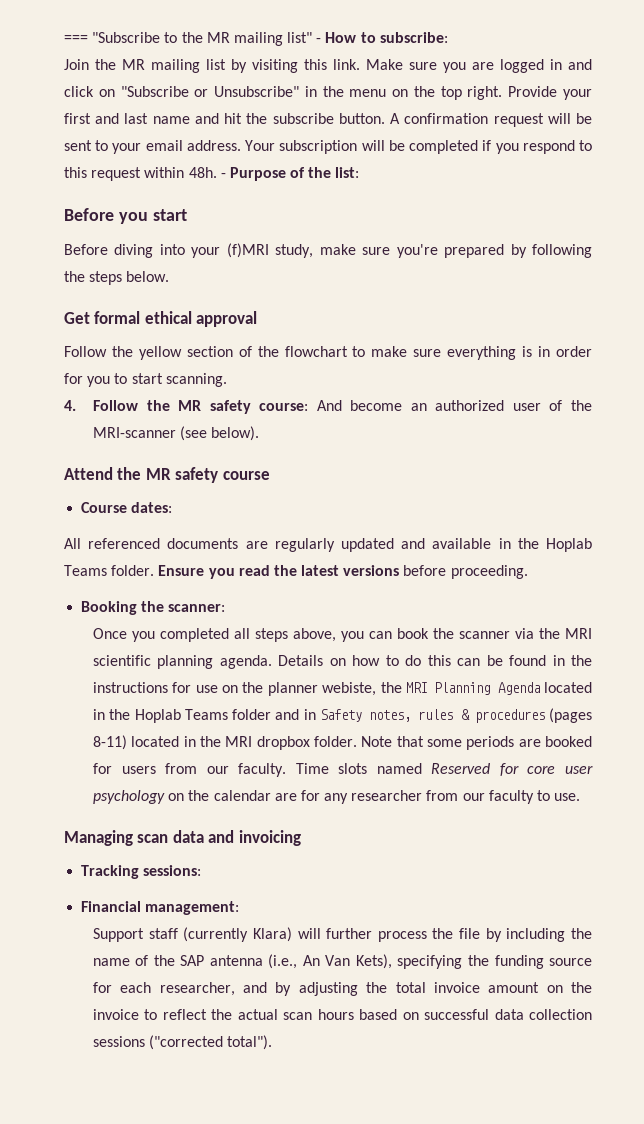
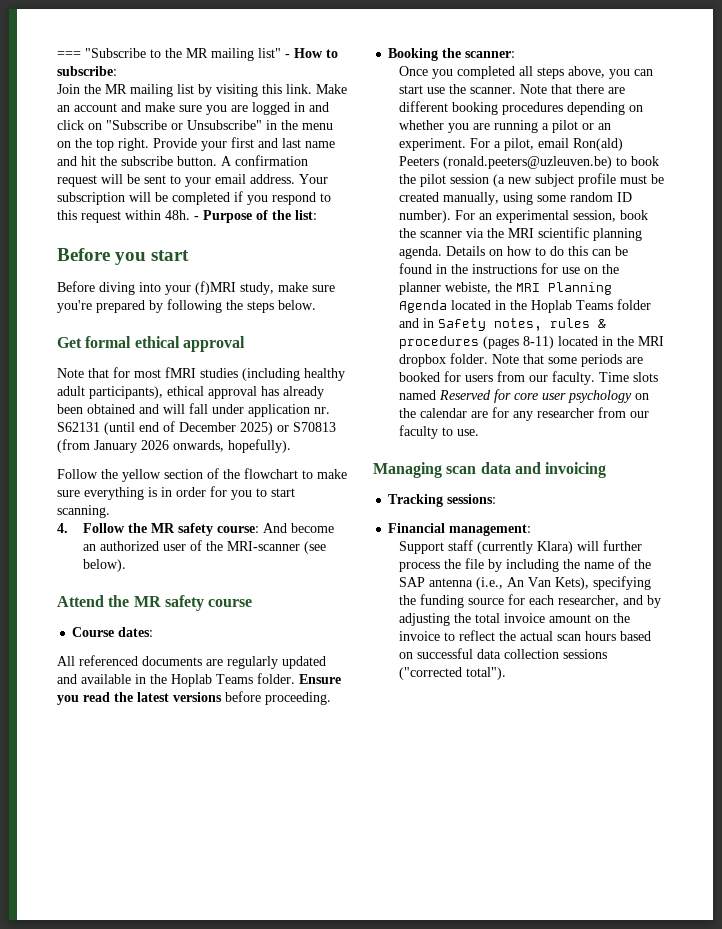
- Make sure you are logged in and click on "Subscribe or Unsubscribe" in the menu on the top right.
+ Make an account and make sure you are logged in and click on "Subscribe or Unsubscribe" in the menu on the top right.
+ Note that for most fMRI studies (including healthy adult participants), ethical approval has already been obtained and will fall under application nr. S62131 (until end of December 2025) or S70813 (from January 2026 onwards, hopefully).
- Once you completed all steps above, you can book the scanner via the MRI scientific planning agenda.
+ Once you completed all steps above, you can start use the scanner. Note that there are different booking procedures depending on whether you are running a pilot or an experiment. For a pilot, email Ron(ald) Peeters (ronald.peeters@uzleuven.be) to book the pilot session (a new subject profile must be created manually, using some random ID number). For an experimental session, book the scanner via the MRI scientific planning agenda.

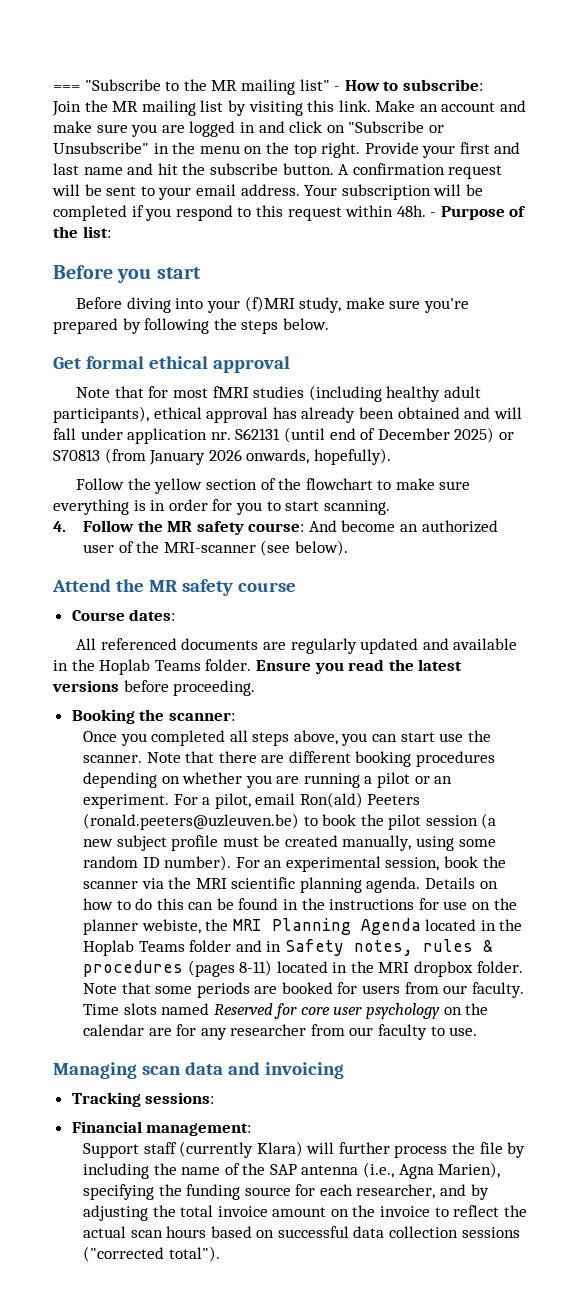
- Support staff (currently Klara) will further process the file by including the name of the SAP antenna (i.e., An Van Kets), specifying the funding source for each researcher, and by adjusting the total invoice amount on the invoice to reflect the actual scan hours based on successful data collection sessions ("corrected total").
+ Support staff (currently Klara) will further process the file by including the name of the SAP antenna (i.e., Agna Marien), specifying the funding source for each researcher, and by adjusting the total invoice amount on the invoice to reflect the actual scan hours based on successful data collection sessions ("corrected total").

